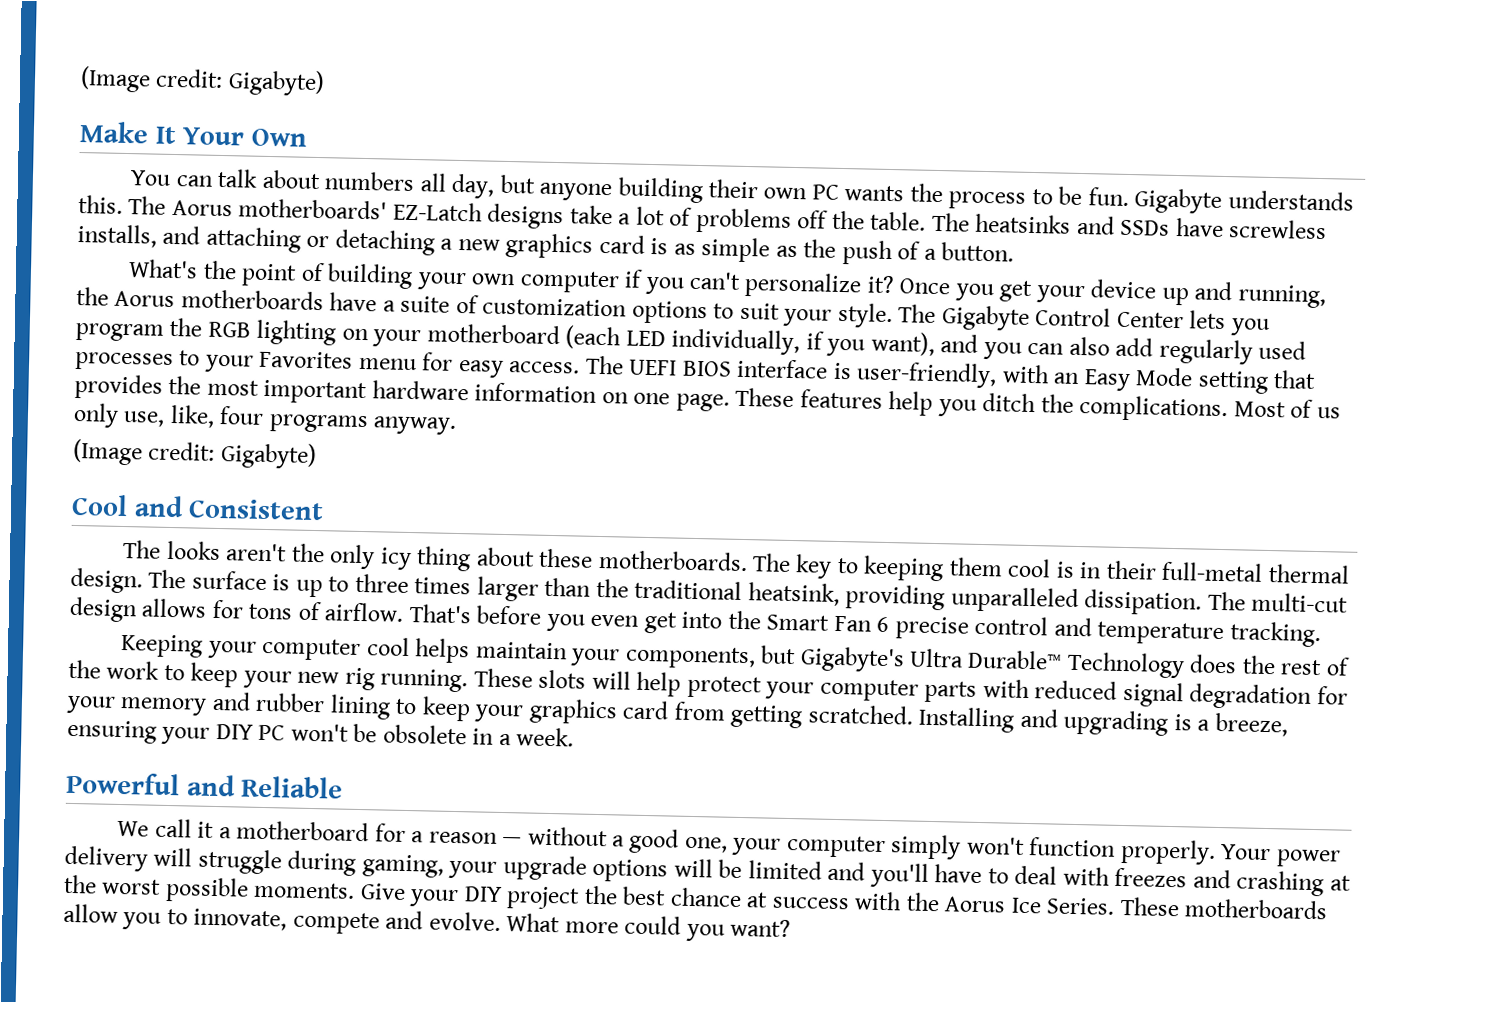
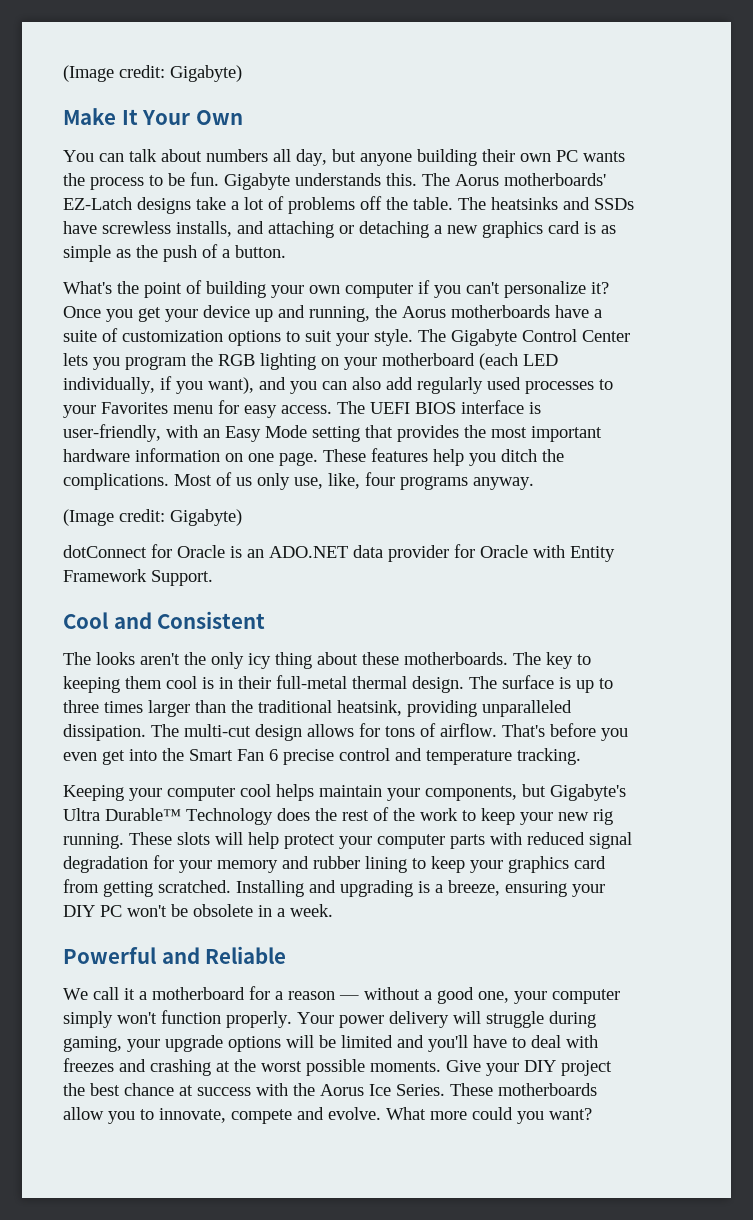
+ dotConnect for Oracle is an ADO.NET data provider for Oracle with Entity Framework Support.

